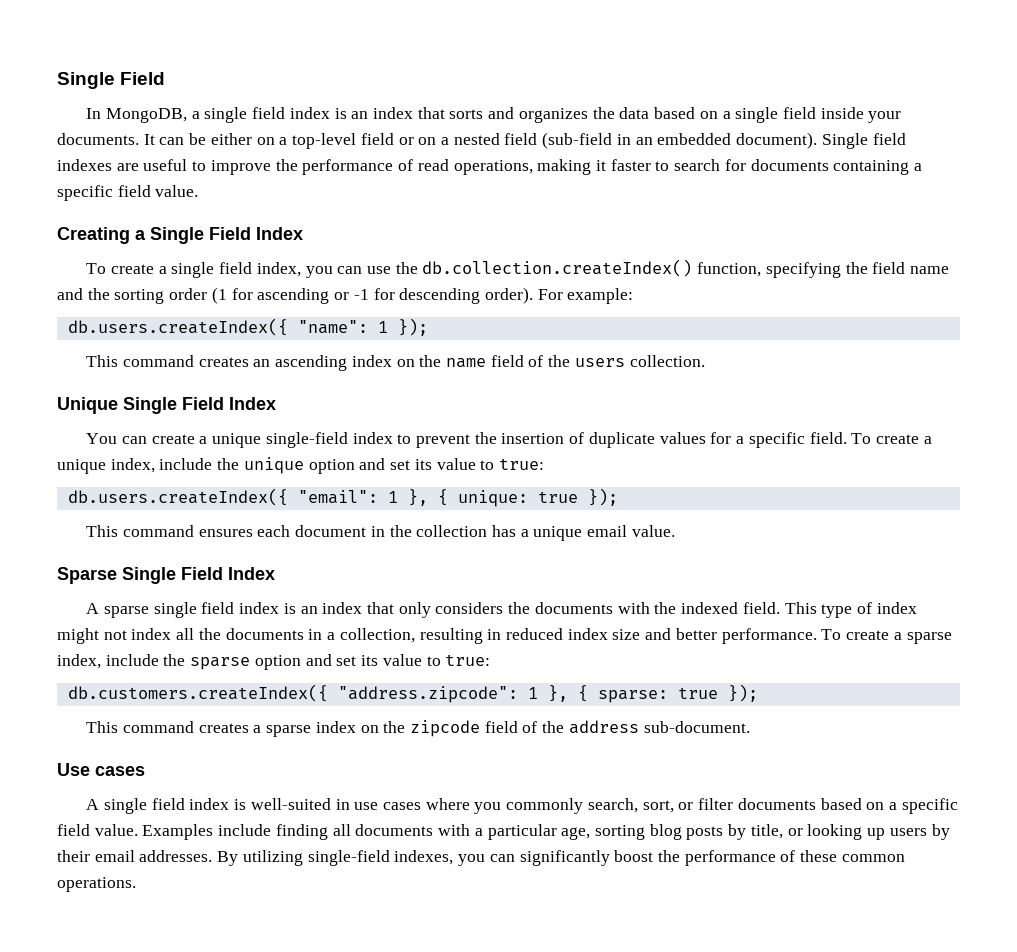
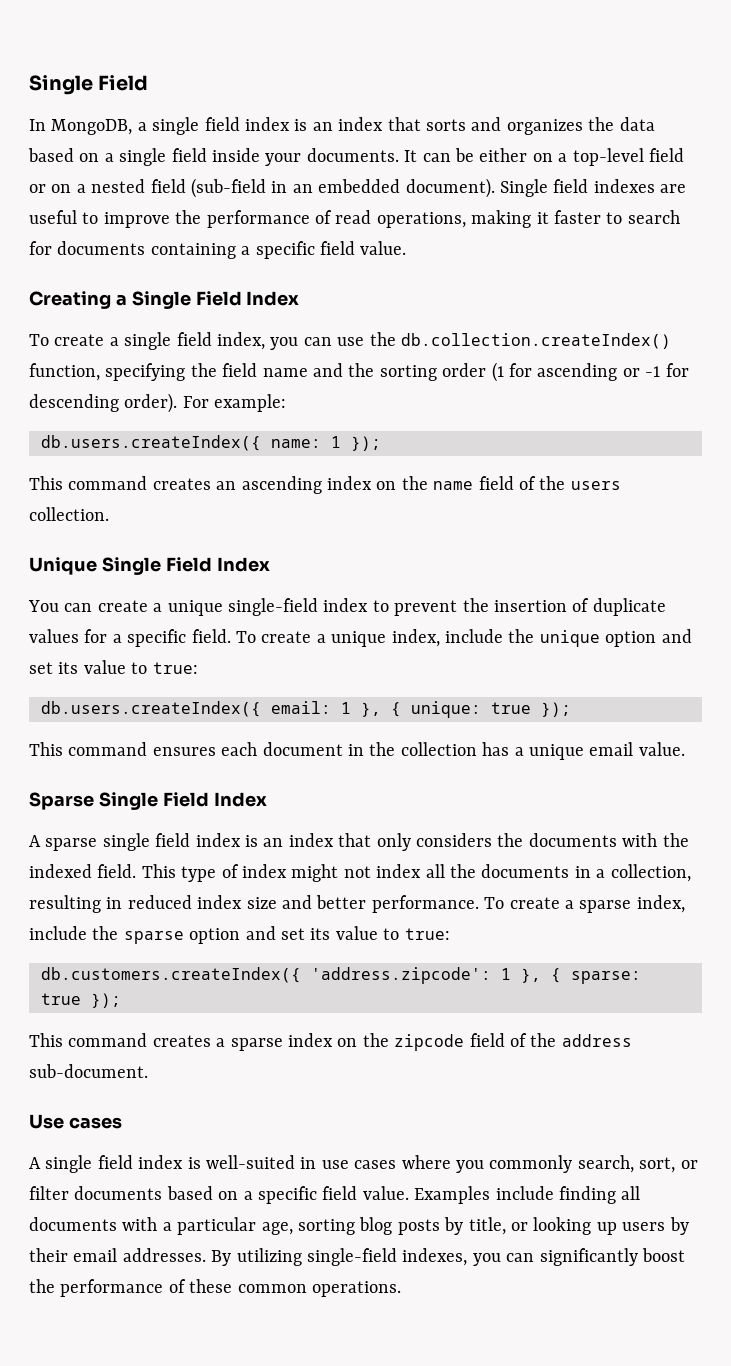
- db.users.createIndex({ "name": 1 });
+ db.users.createIndex({ name: 1 });
- db.users.createIndex({ "email": 1 }, { unique: true });
+ db.users.createIndex({ email: 1 }, { unique: true });
- db.customers.createIndex({ "address.zipcode": 1 }, { sparse: true });
+ db.customers.createIndex({ 'address.zipcode': 1 }, { sparse: true });

